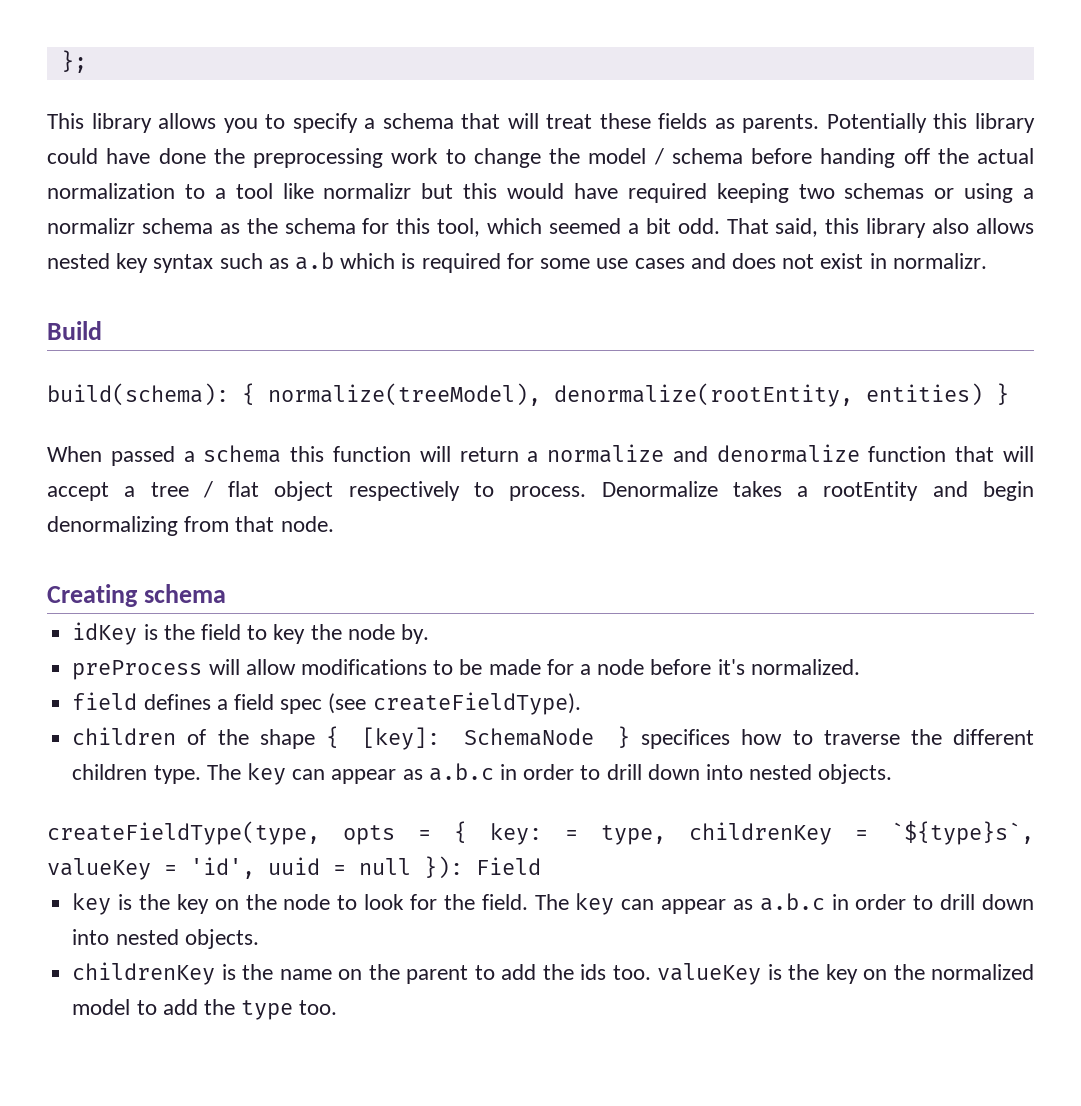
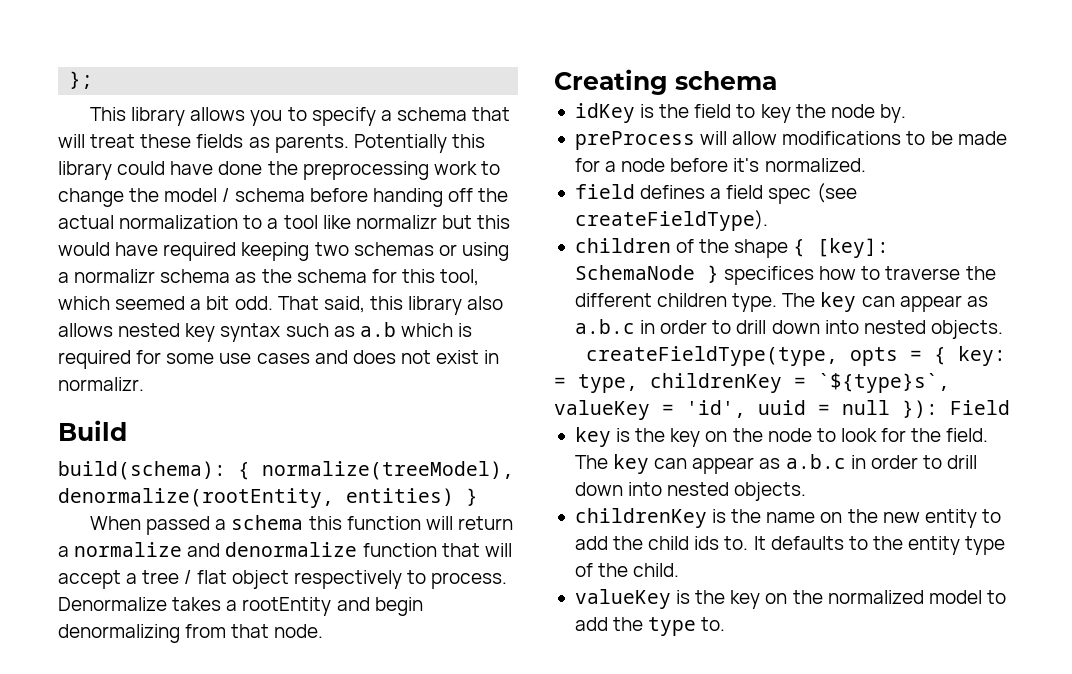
- childrenKey is the name on the parent to add the ids too. valueKey is the key on the normalized model to add the type too.
+ childrenKey is the name on the new entity to add the child ids to. It defaults to the entity type of the child.
+ valueKey is the key on the normalized model to add the type to.

